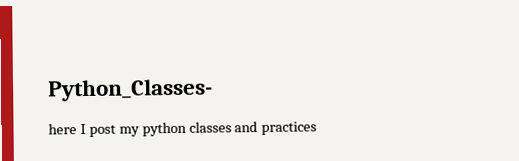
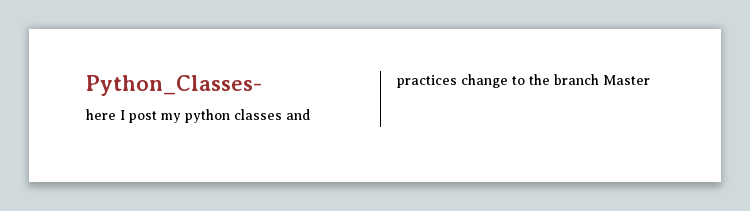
- here I post my python classes and practices
+ here I post my python classes and practices change to the branch Master

